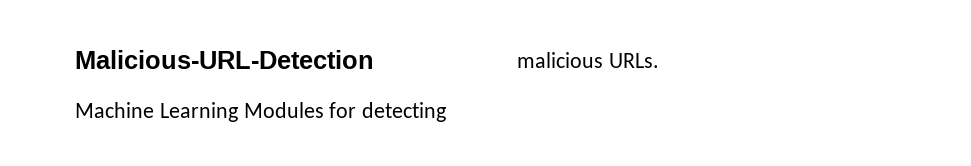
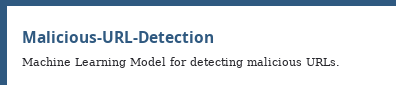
- Machine Learning Modules for detecting malicious URLs.
+ Machine Learning Model for detecting malicious URLs.

